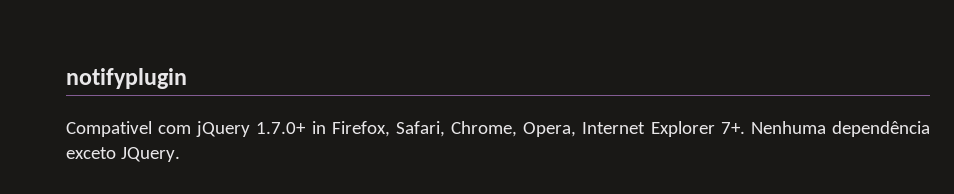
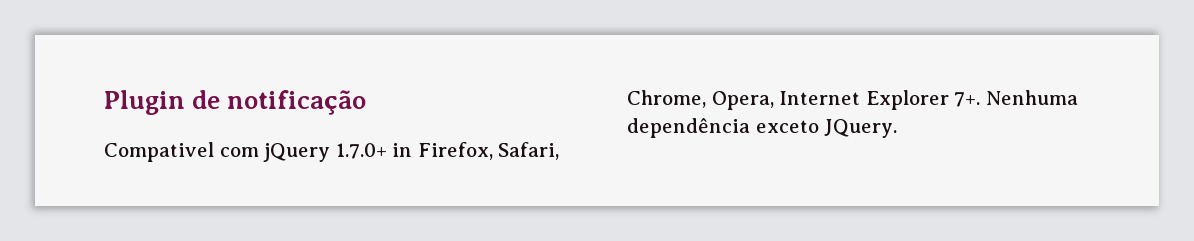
- notifyplugin
+ Plugin de notificação

